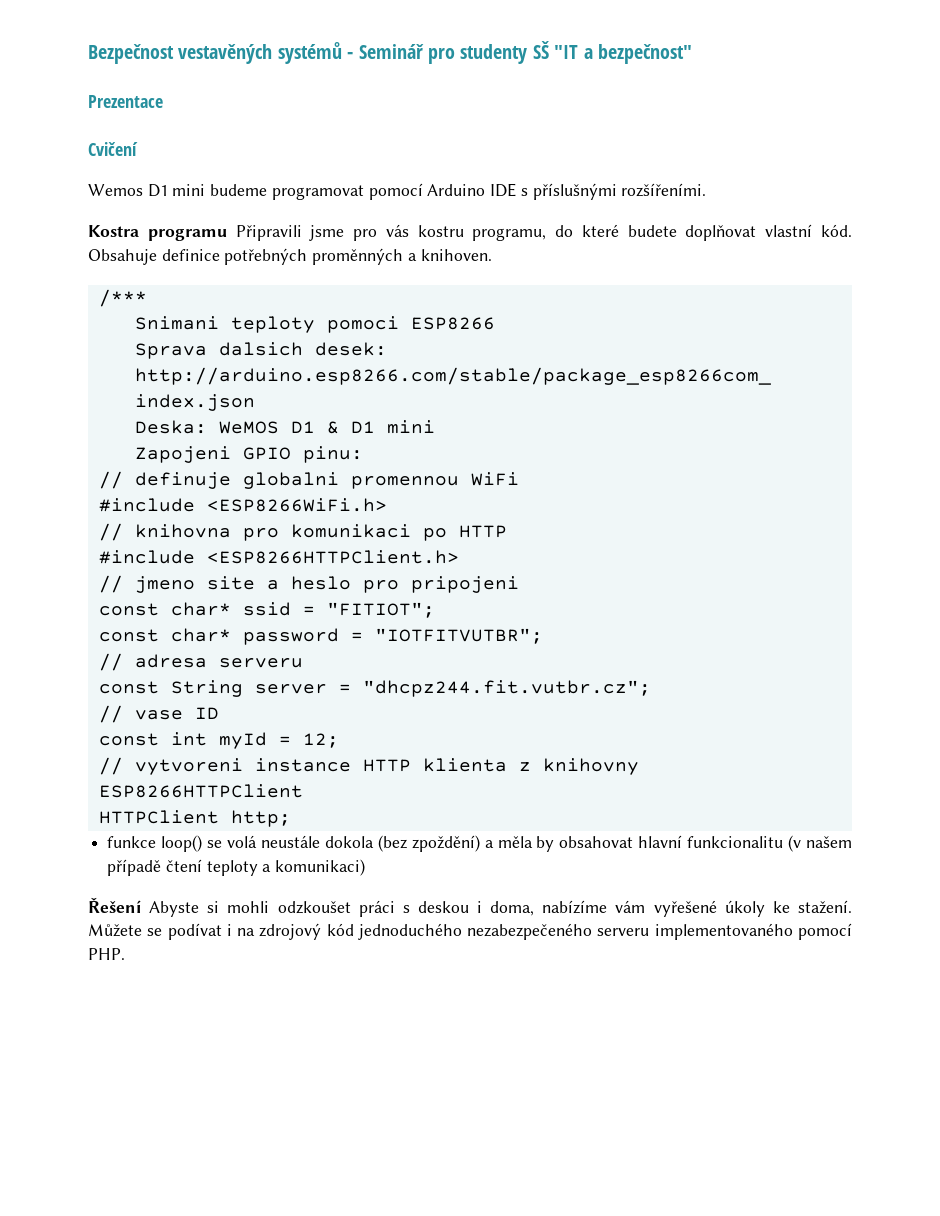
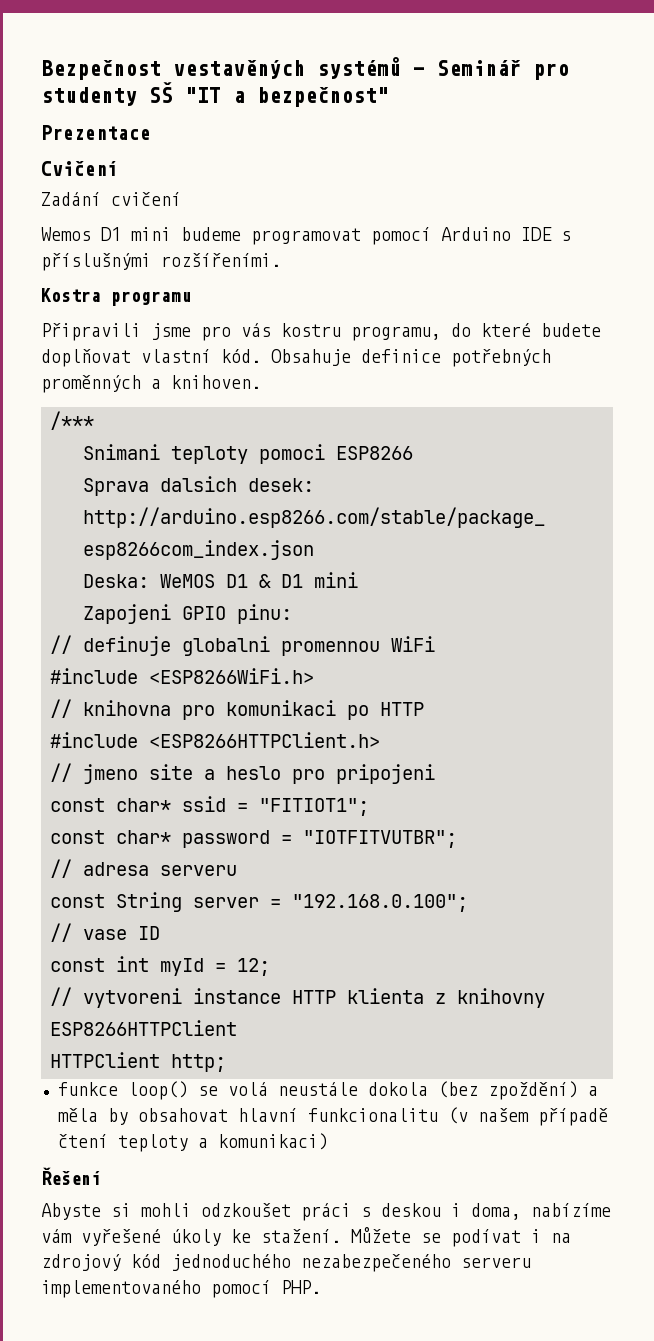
+ Zadání cvičení
- Kostra programu Připravili jsme pro vás kostru programu, do které budete doplňovat vlastní kód.
+ Kostra programu
+ Připravili jsme pro vás kostru programu, do které budete doplňovat vlastní kód.
- const char* ssid = "FITIOT";
+ const char* ssid = "FITIOT1";
- const String server = "dhcpz244.fit.vutbr.cz";
+ const String server = "192.168.0.100";
- Řešení Abyste si mohli odzkoušet práci s deskou i doma, nabízíme vám vyřešené úkoly ke stažení.
+ Řešení
+ Abyste si mohli odzkoušet práci s deskou i doma, nabízíme vám vyřešené úkoly ke stažení.

